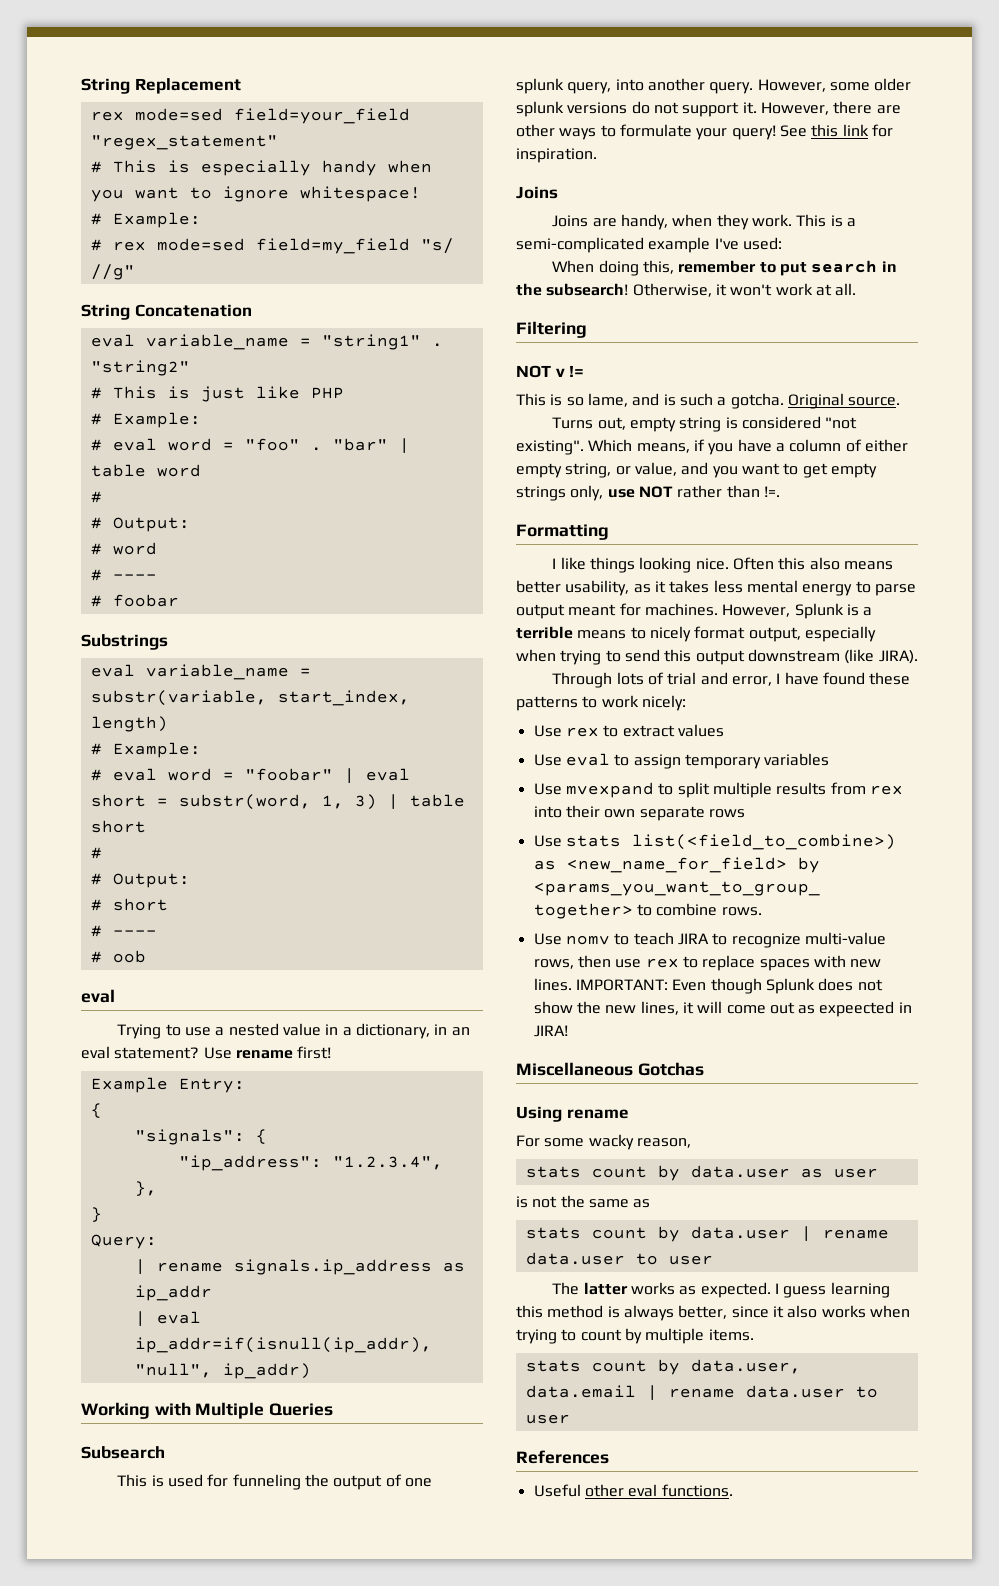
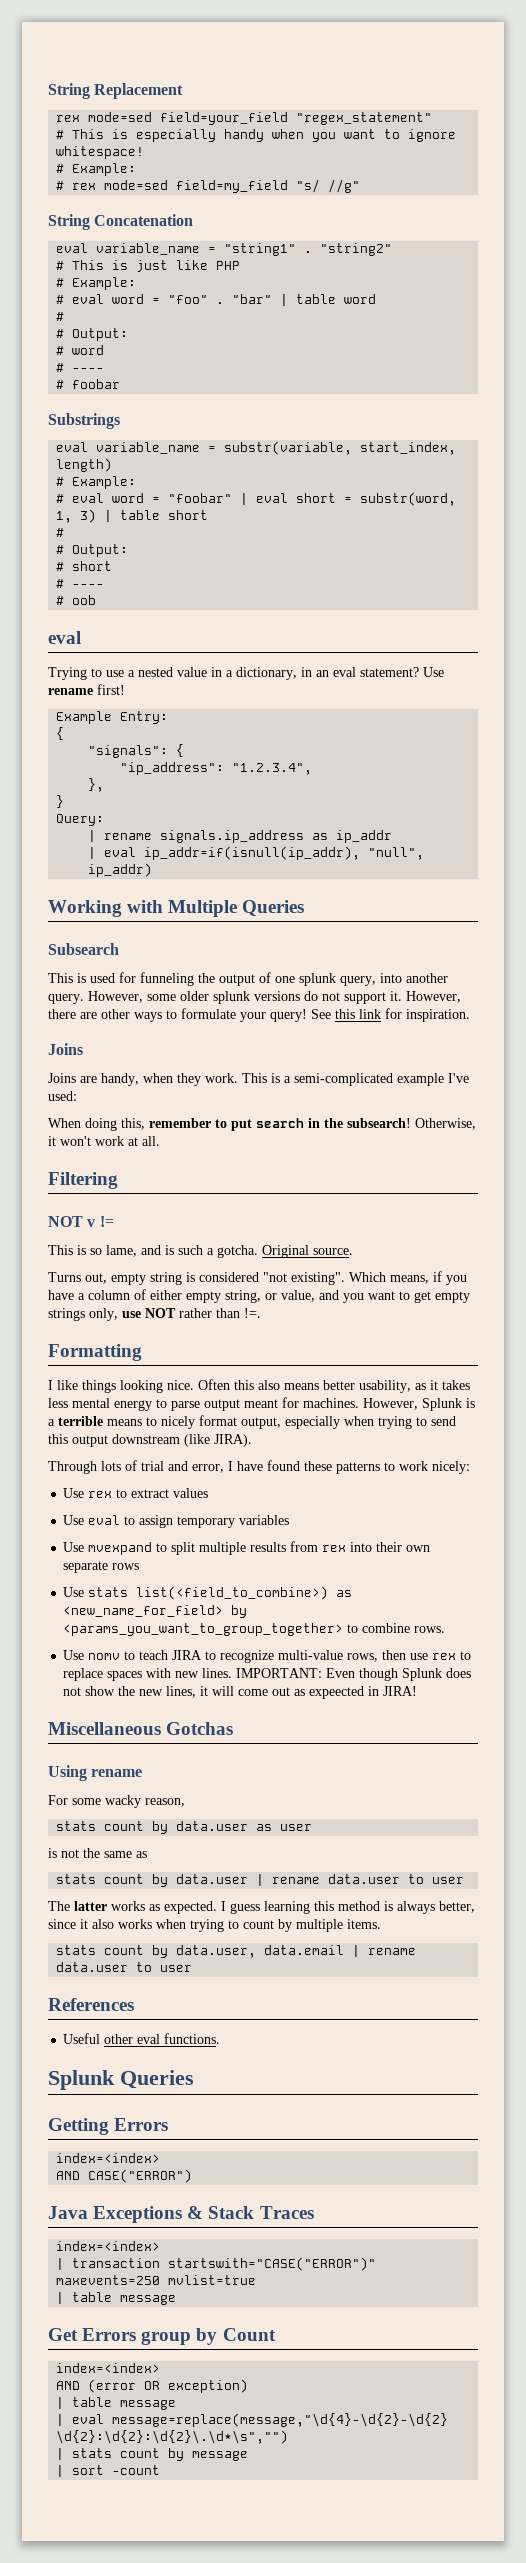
+ Splunk Queries
+ Getting Errors
+ index=<index>
+ AND CASE("ERROR")
+ Java Exceptions & Stack Traces
+ index=<index>
+ | transaction startswith="CASE("ERROR")" maxevents=250 mvlist=true
+ | table message
+ Get Errors group by Count
+ index=<index>
+ AND (error OR exception)
+ | table message
+ | eval message=replace(message,"\d{4}-\d{2}-\d{2} \d{2}:\d{2}:\d{2}\.\d*\s","")
+ | stats count by message
+ | sort -count

